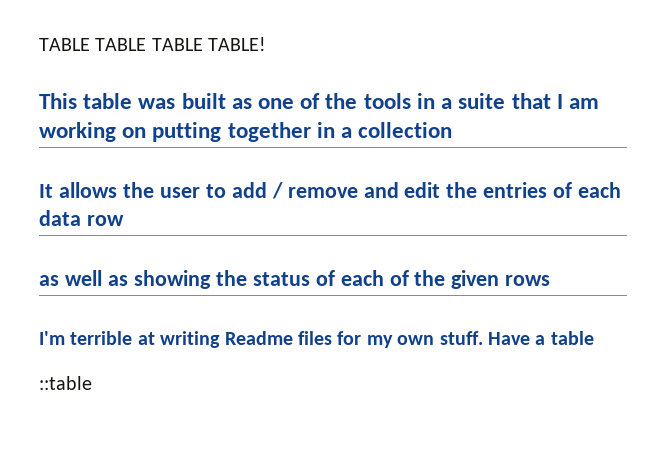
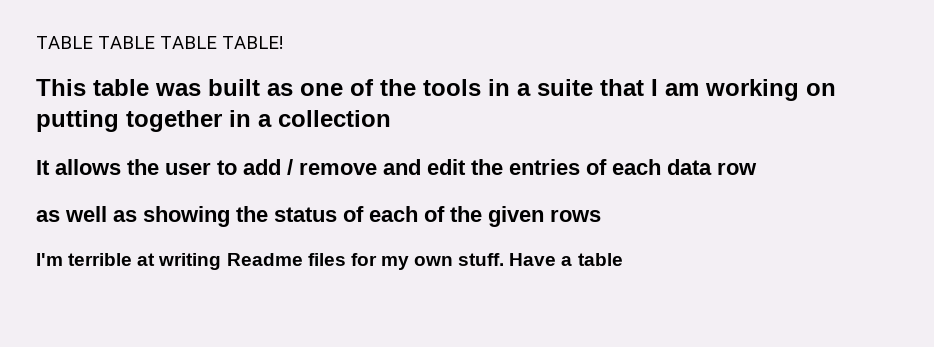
- ::table

